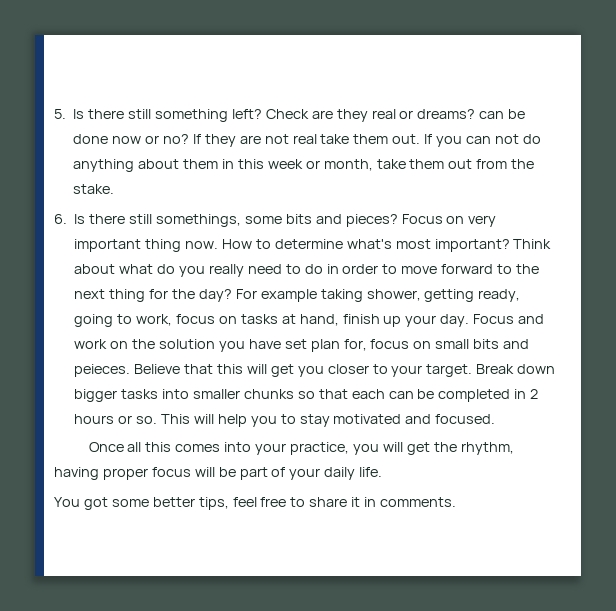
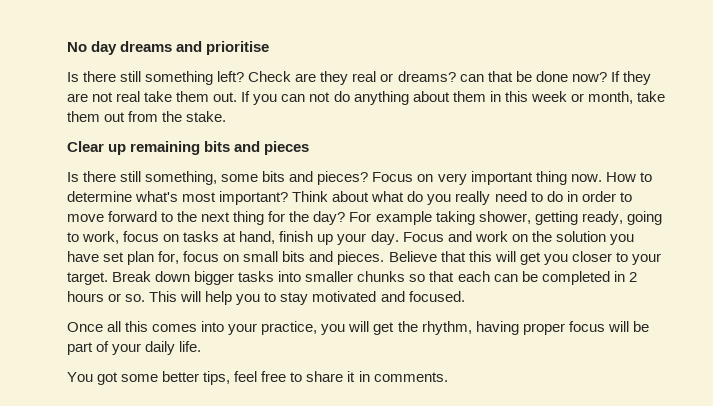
- 5. Is there still something left?
+ No day dreams and prioritise
+ Is there still something left?
- Check are they real or dreams? can be done now or no?
+ Check are they real or dreams? can that be done now?
- 6. Is there still somethings, some bits and pieces?
+ Clear up remaining bits and pieces
+ Is there still something, some bits and pieces?
- Focus and work on the solution you have set plan for, focus on small bits and peieces.
+ Focus and work on the solution you have set plan for, focus on small bits and pieces.

